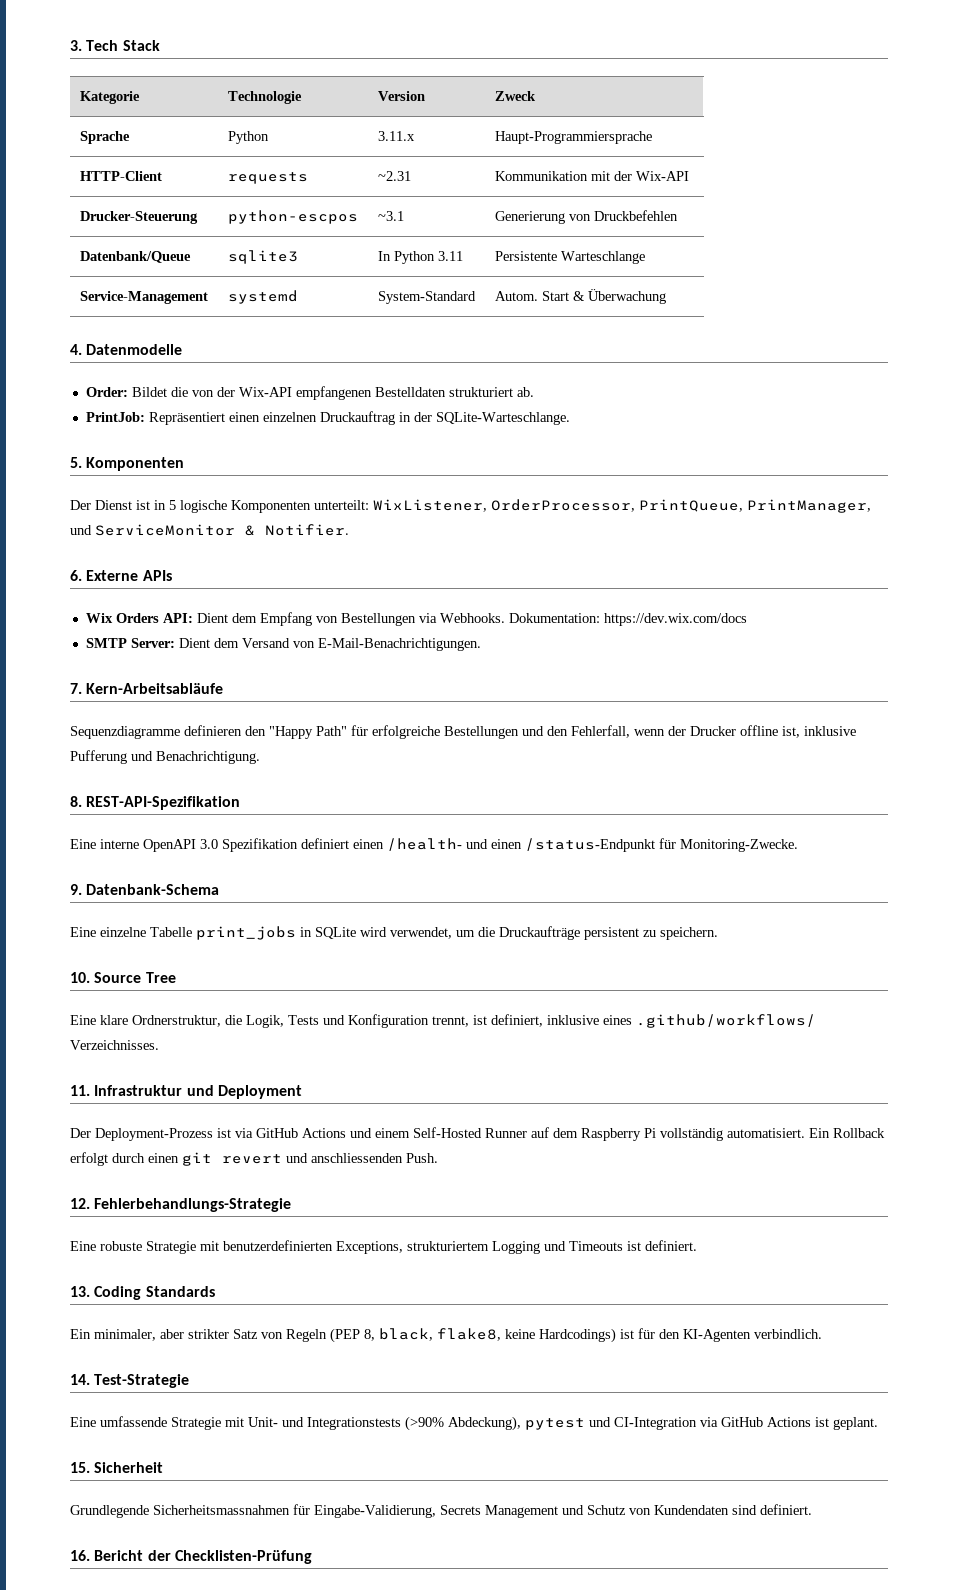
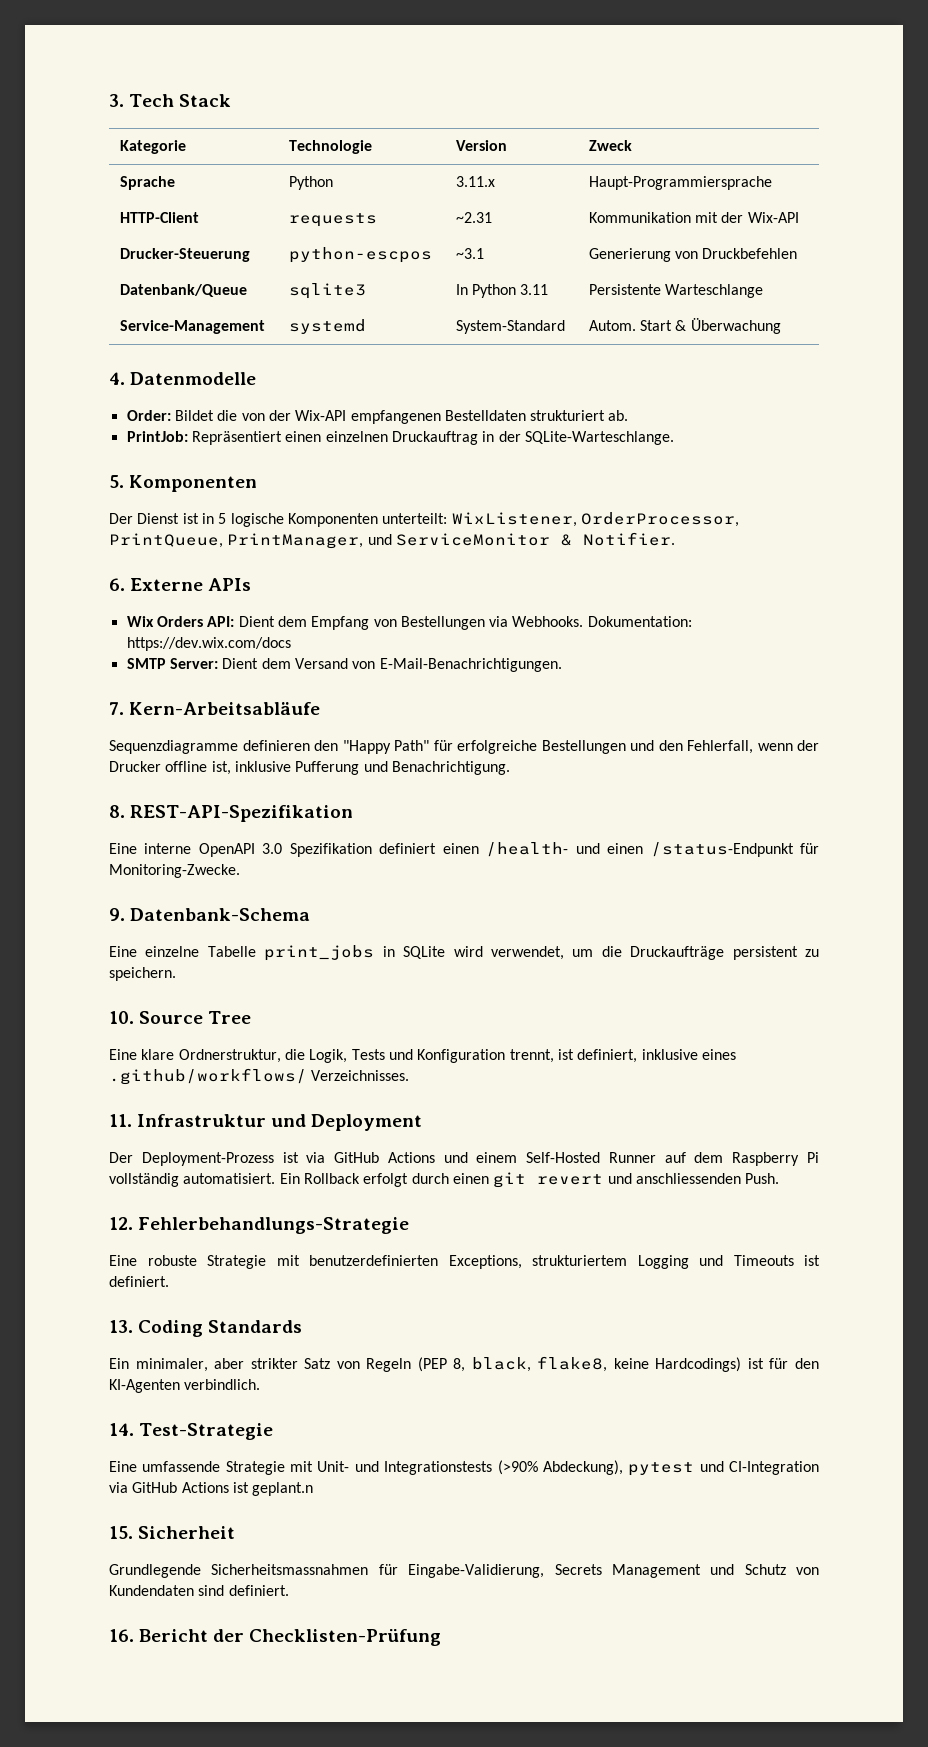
- Eine umfassende Strategie mit Unit- und Integrationstests (>90% Abdeckung), pytest und CI-Integration via GitHub Actions ist geplant.
+ Eine umfassende Strategie mit Unit- und Integrationstests (>90% Abdeckung), pytest und CI-Integration via GitHub Actions ist geplant.n

